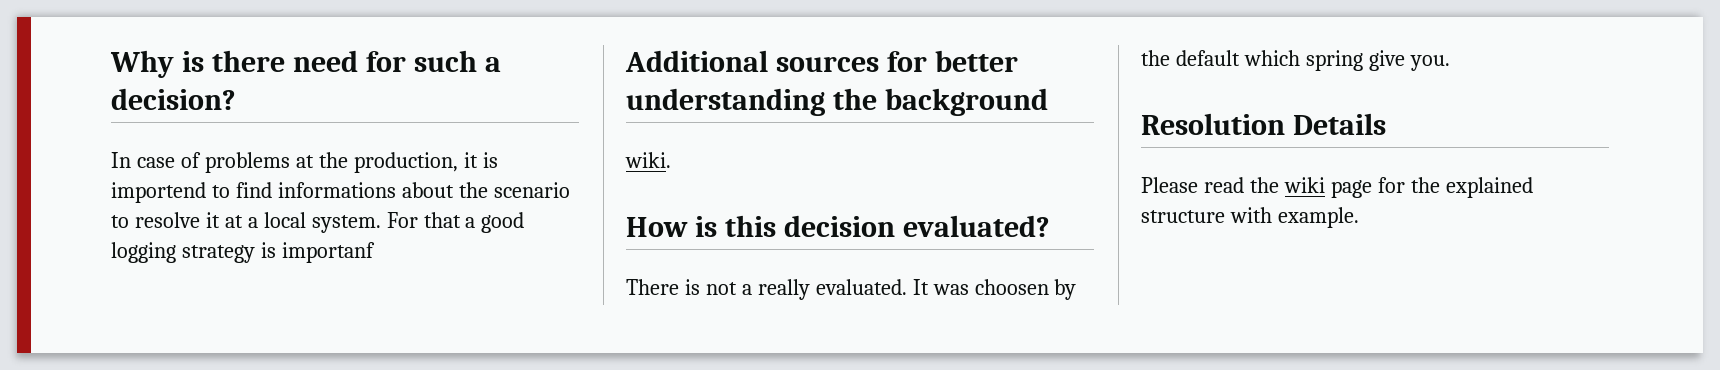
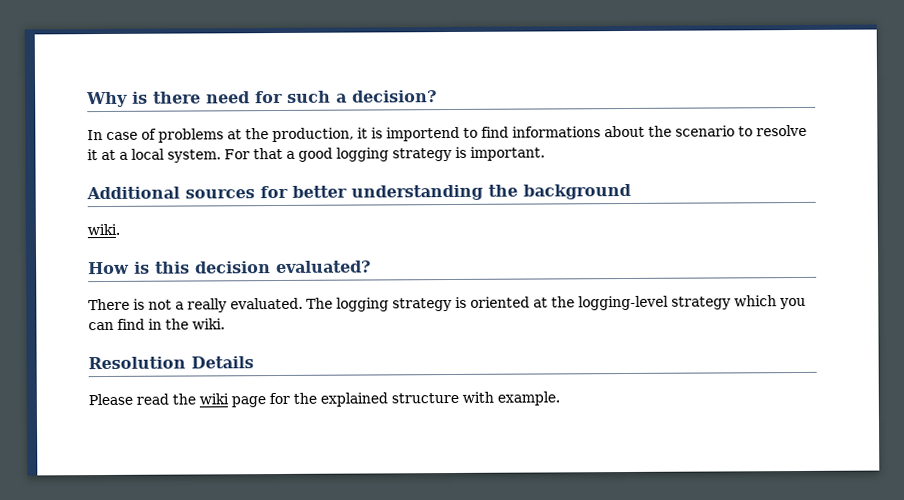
- For that a good logging strategy is importanf
+ For that a good logging strategy is important.
- It was choosen by the default which spring give you.
+ The logging strategy is oriented at the logging-level strategy which you can find in the wiki.

